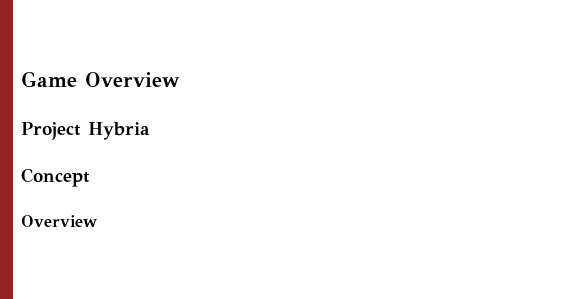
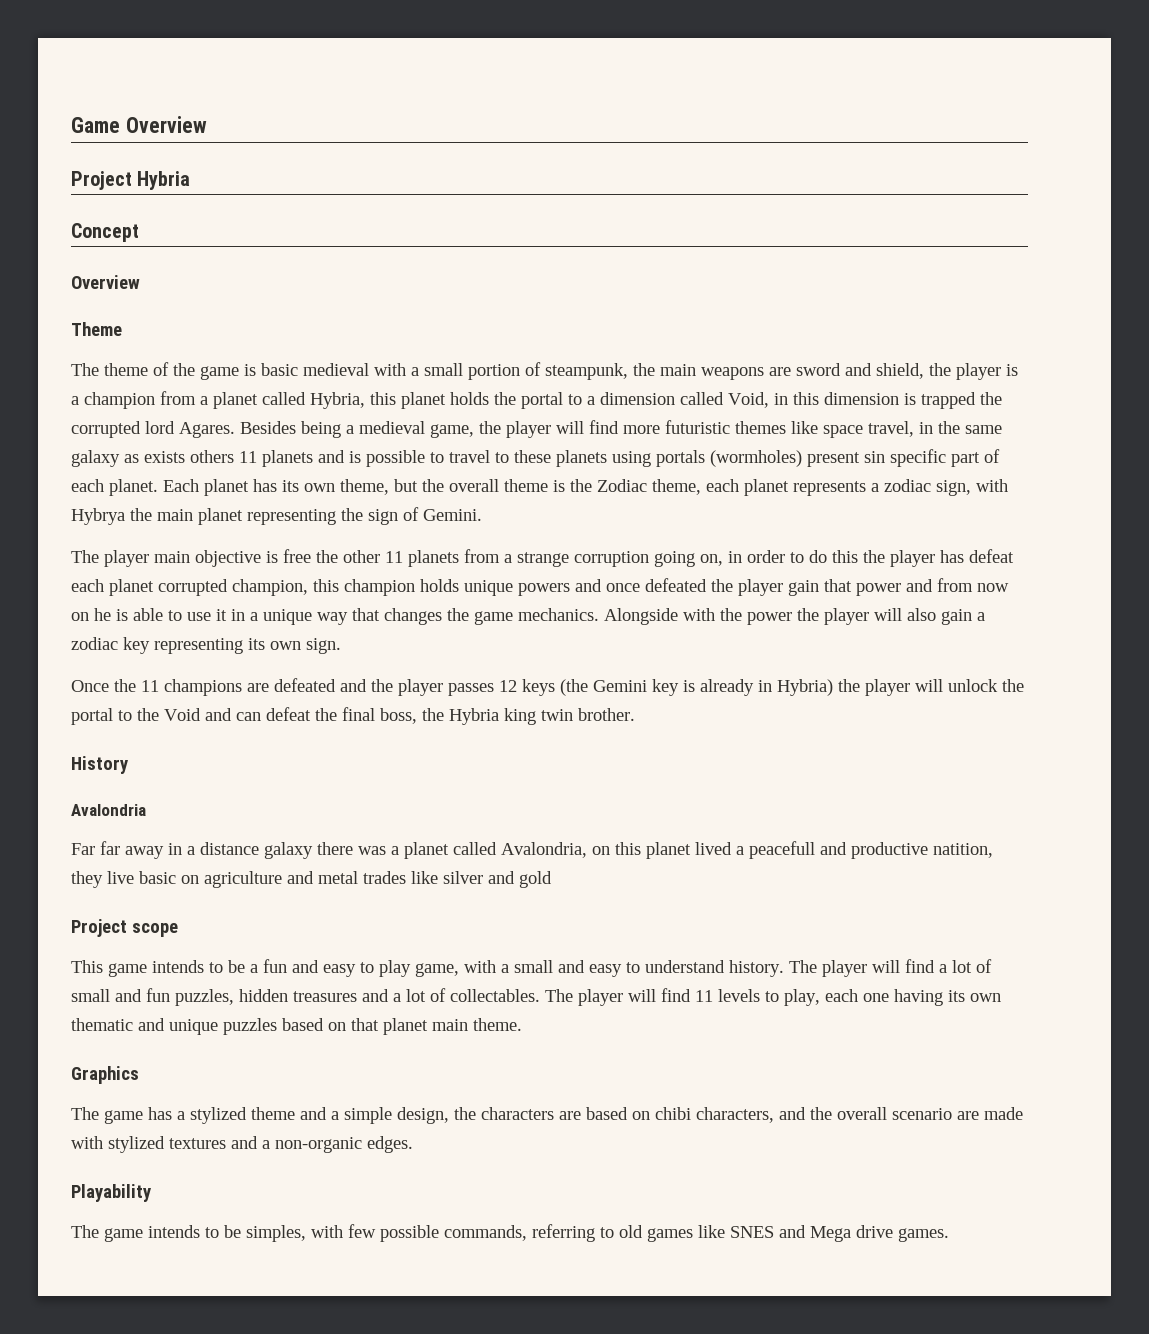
+ Theme
+ The theme of the game is basic medieval with a small portion of steampunk, the main weapons are sword and shield, the player is a champion from a planet called Hybria, this planet holds the portal to a dimension called Void, in this dimension is trapped the corrupted lord Agares. Besides being a medieval game, the player will find more futuristic themes like space travel, in the same galaxy as exists others 11 planets and is possible to travel to these planets using portals (wormholes) present sin specific part of each planet. Each planet has its own theme, but the overall theme is the Zodiac theme, each planet represents a zodiac sign, with Hybrya the main planet representing the sign of Gemini.
+ The player main objective is free the other 11 planets from a strange corruption going on, in order to do this the player has defeat each planet corrupted champion, this champion holds unique powers and once defeated the player gain that power and from now on he is able to use it in a unique way that changes the game mechanics. Alongside with the power the player will also gain a zodiac key representing its own sign.
+ Once the 11 champions are defeated and the player passes 12 keys (the Gemini key is already in Hybria) the player will unlock the portal to the Void and can defeat the final boss, the Hybria king twin brother.
+ History
+ Avalondria
+ Far far away in a distance galaxy there was a planet called Avalondria, on this planet lived a peacefull and productive natition, they live basic on agriculture and metal trades like silver and gold
+ Project scope
+ This game intends to be a fun and easy to play game, with a small and easy to understand history. The player will find a lot of small and fun puzzles, hidden treasures and a lot of collectables. The player will find 11 levels to play, each one having its own thematic and unique puzzles based on that planet main theme.
+ Graphics
+ The game has a stylized theme and a simple design, the characters are based on chibi characters, and the overall scenario are made with stylized textures and a non-organic edges.
+ Playability
+ The game intends to be simples, with few possible commands, referring to old games like SNES and Mega drive games.

